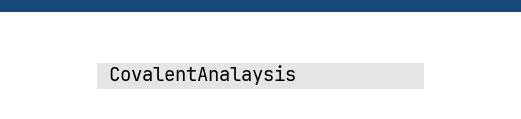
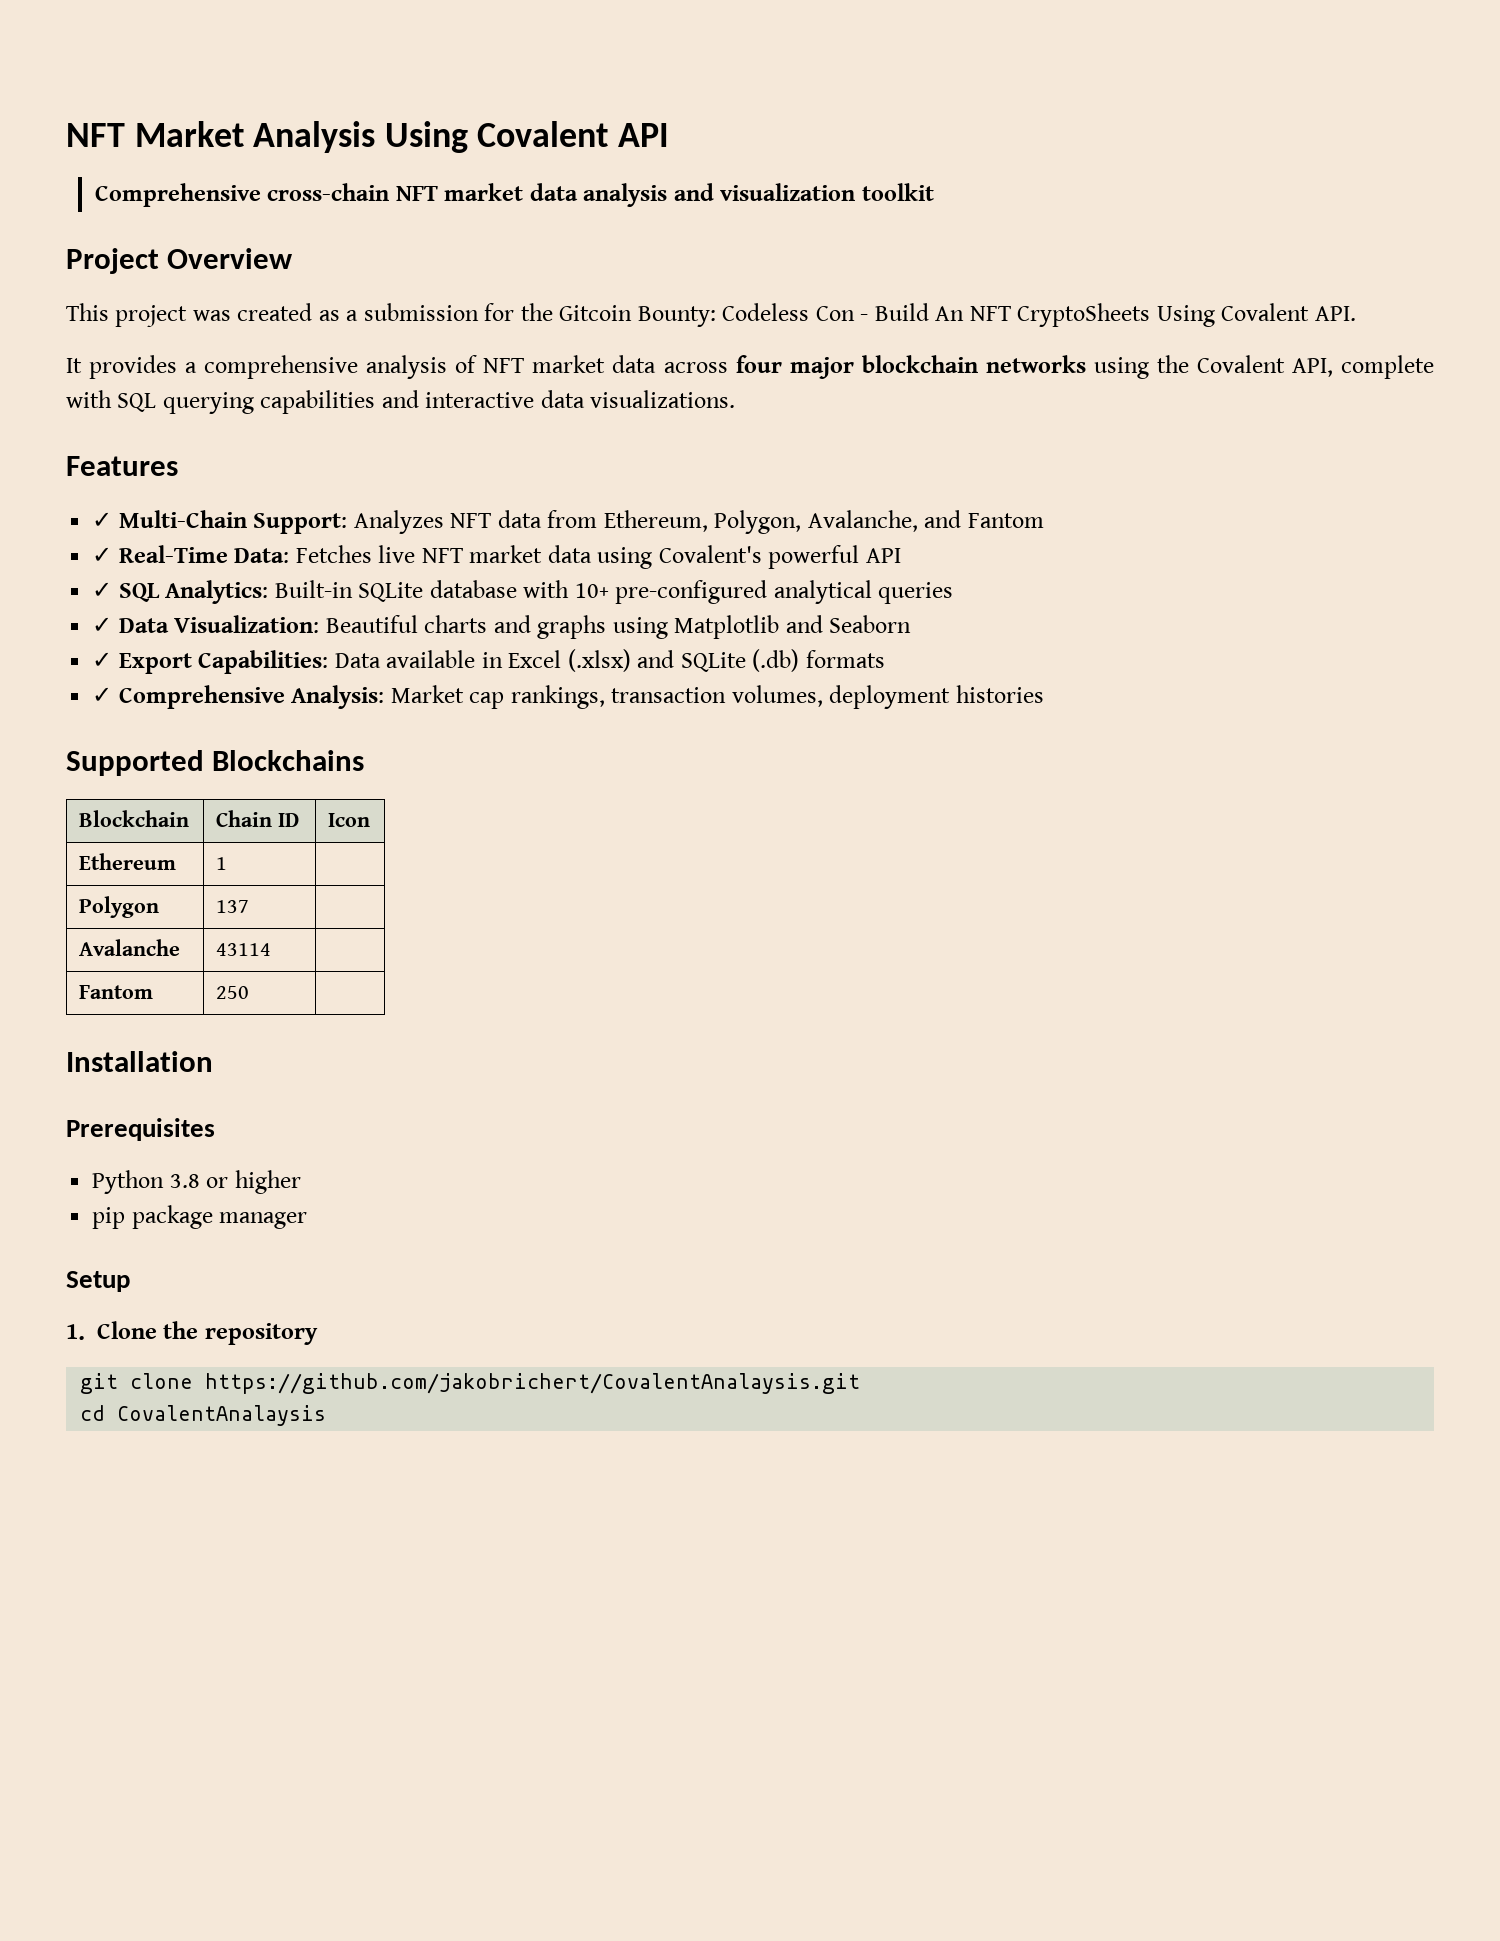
- CovalentAnalaysis
+ NFT Market Analysis Using Covalent API
+ Comprehensive cross-chain NFT market data analysis and visualization toolkit
+ Project Overview
+ This project was created as a submission for the Gitcoin Bounty: Codeless Con - Build An NFT CryptoSheets Using Covalent API.
+ It provides a comprehensive analysis of NFT market data across four major blockchain networks using the Covalent API, complete with SQL querying capabilities and interactive data visualizations.
+ Features
+ ✓ Multi-Chain Support: Analyzes NFT data from Ethereum, Polygon, Avalanche, and Fantom
+ ✓ Real-Time Data: Fetches live NFT market data using Covalent's powerful API
+ ✓ SQL Analytics: Built-in SQLite database with 10+ pre-configured analytical queries
+ ✓ Data Visualization: Beautiful charts and graphs using Matplotlib and Seaborn
+ ✓ Export Capabilities: Data available in Excel (.xlsx) and SQLite (.db) formats
+ ✓ Comprehensive Analysis: Market cap rankings, transaction volumes, deployment histories
+ Supported Blockchains
+ Blockchain | Chain ID | Icon
+ Ethereum | 1 |
+ Polygon | 137 |
+ Avalanche | 43114 |
+ Fantom | 250 |
+ Installation
+ Prerequisites
+ Python 3.8 or higher
+ pip package manager
+ Setup
+ 1. Clone the repository
+ git clone https://github.com/jakobrichert/CovalentAnalaysis.git
+ cd CovalentAnalaysis

